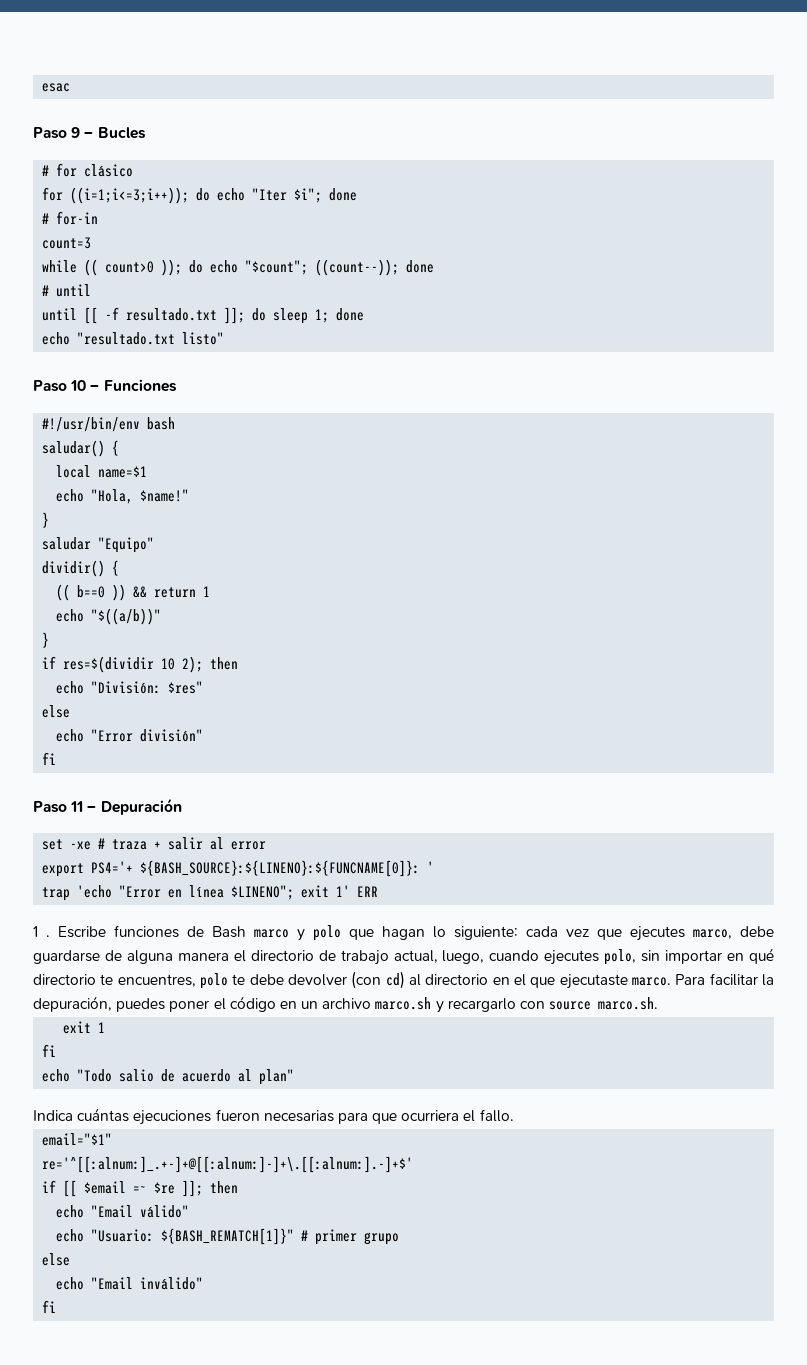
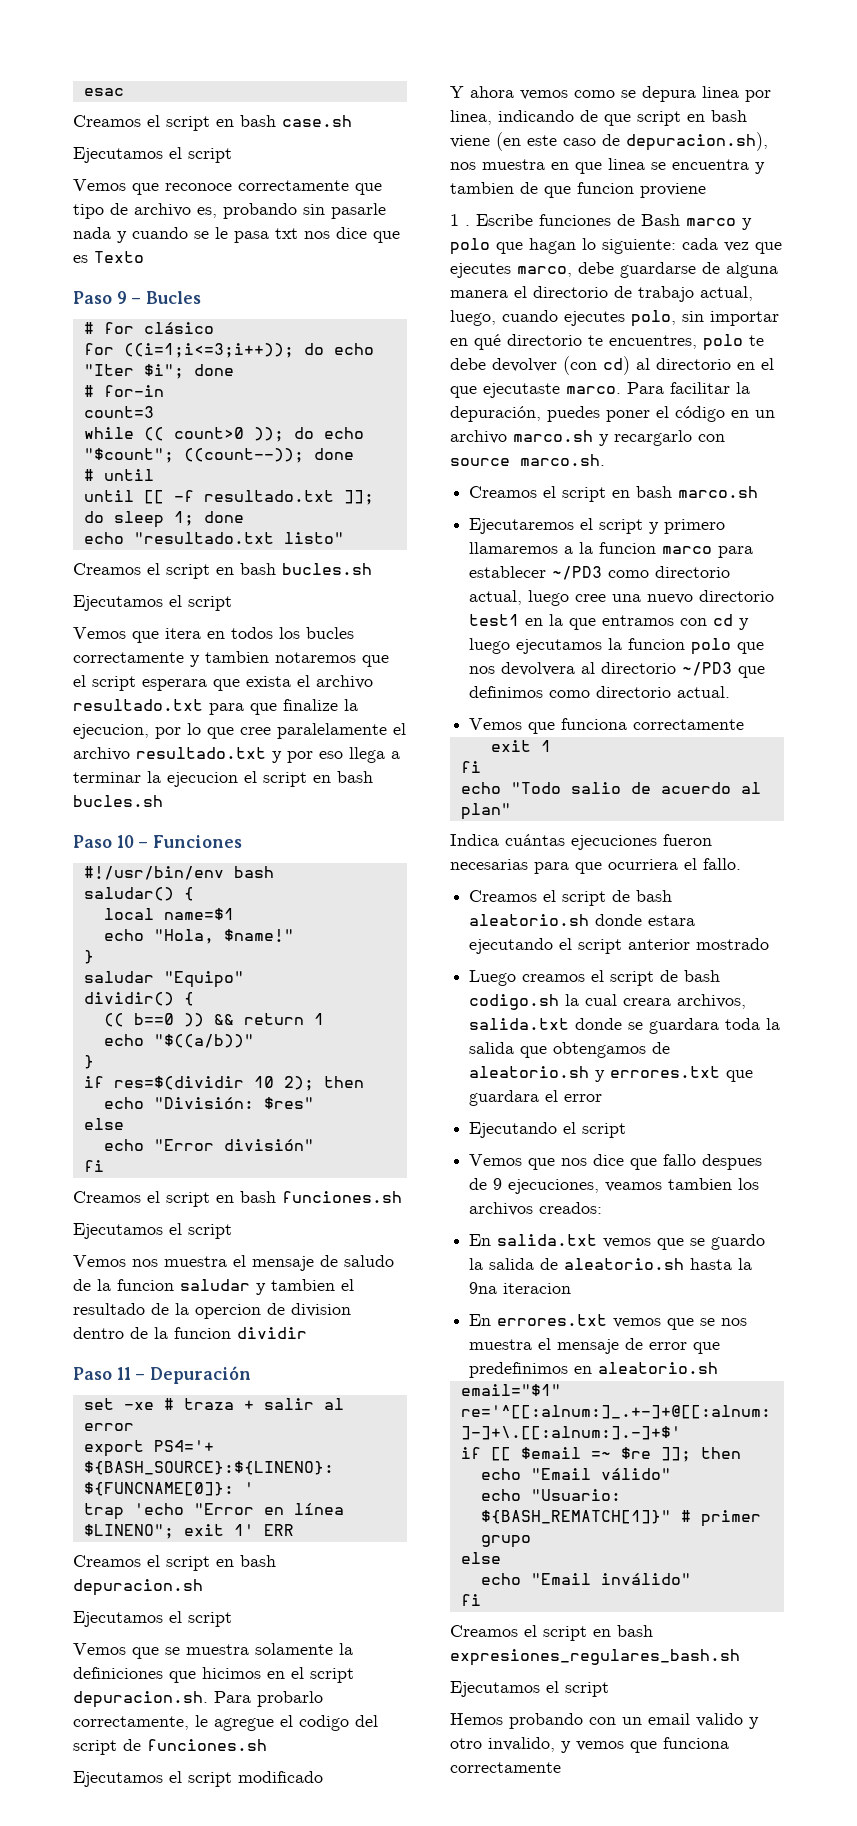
+ Creamos el script en bash case.sh
+ Ejecutamos el script
+ Vemos que reconoce correctamente que tipo de archivo es, probando sin pasarle nada y cuando se le pasa txt nos dice que es Texto
+ Creamos el script en bash bucles.sh
+ Ejecutamos el script
+ Vemos que itera en todos los bucles correctamente y tambien notaremos que el script esperara que exista el archivo resultado.txt para que finalize la ejecucion, por lo que cree paralelamente el archivo resultado.txt y por eso llega a terminar la ejecucion el script en bash bucles.sh
+ Creamos el script en bash funciones.sh
+ Ejecutamos el script
+ Vemos nos muestra el mensaje de saludo de la funcion saludar y tambien el resultado de la opercion de division dentro de la funcion dividir
+ Creamos el script en bash depuracion.sh
+ Ejecutamos el script
+ Vemos que se muestra solamente la definiciones que hicimos en el script depuracion.sh. Para probarlo correctamente, le agregue el codigo del script de funciones.sh
+ Ejecutamos el script modificado
+ Y ahora vemos como se depura linea por linea, indicando de que script en bash viene (en este caso de depuracion.sh), nos muestra en que linea se encuentra y tambien de que funcion proviene
+ Creamos el script en bash marco.sh
+ Ejecutaremos el script y primero llamaremos a la funcion marco para establecer ~/PD3 como directorio actual, luego cree una nuevo directorio test1 en la que entramos con cd y luego ejecutamos la funcion polo que nos devolvera al directorio ~/PD3 que definimos como directorio actual.
+ Vemos que funciona correctamente
+ Creamos el script de bash aleatorio.sh donde estara ejecutando el script anterior mostrado
+ Luego creamos el script de bash codigo.sh la cual creara archivos, salida.txt donde se guardara toda la salida que obtengamos de aleatorio.sh y errores.txt que guardara el error
+ Ejecutando el script
+ Vemos que nos dice que fallo despues de 9 ejecuciones, veamos tambien los archivos creados:
+ En salida.txt vemos que se guardo la salida de aleatorio.sh hasta la 9na iteracion
+ En errores.txt vemos que se nos muestra el mensaje de error que predefinimos en aleatorio.sh
+ Creamos el script en bash expresiones_regulares_bash.sh
+ Ejecutamos el script
+ Hemos probando con un email valido y otro invalido, y vemos que funciona correctamente

